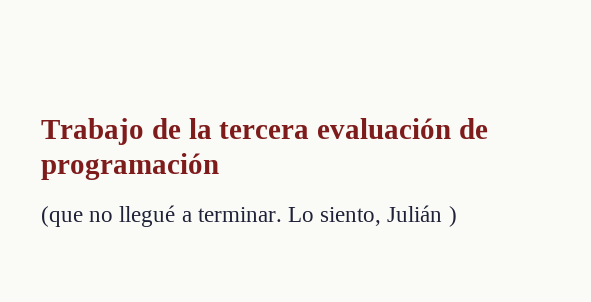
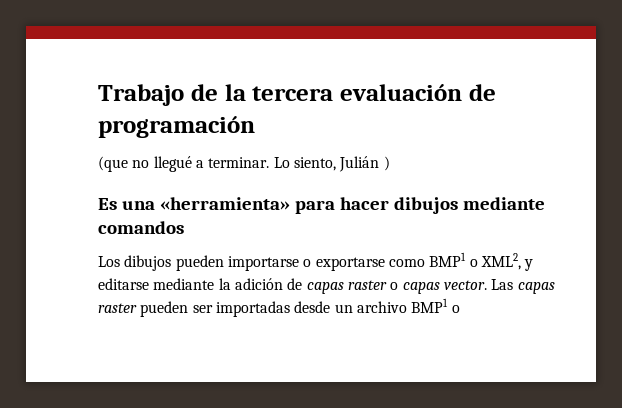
+ Es una «herramienta» para hacer dibujos mediante comandos
+ Los dibujos pueden importarse o exportarse como BMP1 o XML2, y editarse mediante la adición de capas raster o capas vector. Las capas raster pueden ser importadas desde un archivo BMP1 o

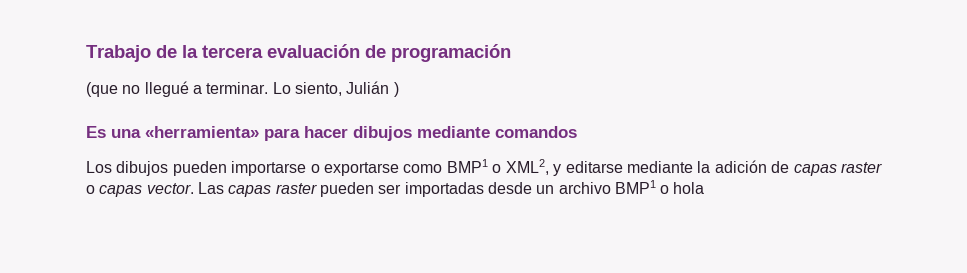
- Las capas raster pueden ser importadas desde un archivo BMP1 o
+ Las capas raster pueden ser importadas desde un archivo BMP1 o hola

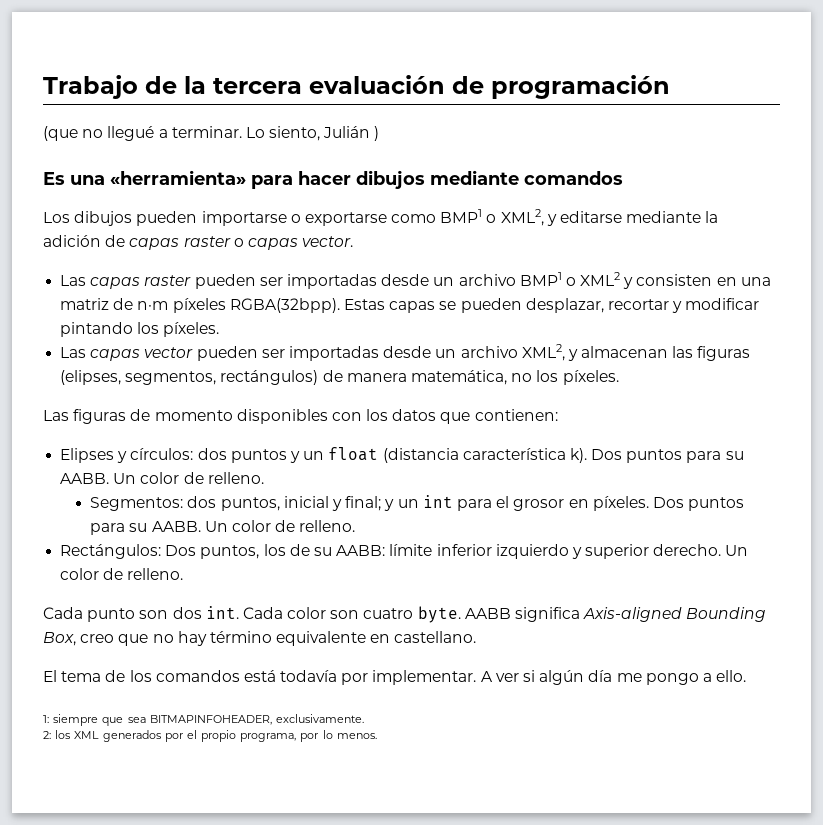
- Los dibujos pueden importarse o exportarse como BMP1 o XML2, y editarse mediante la adición de capas raster o capas vector. Las capas raster pueden ser importadas desde un archivo BMP1 o hola
+ Los dibujos pueden importarse o exportarse como BMP1 o XML2, y editarse mediante la adición de capas raster o capas vector.
+ Las capas raster pueden ser importadas desde un archivo BMP1 o XML2 y consisten en una matriz de n·m píxeles RGBA(32bpp). Estas capas se pueden desplazar, recortar y modificar pintando los píxeles.
+ Las capas vector pueden ser importadas desde un archivo XML2, y almacenan las figuras (elipses, segmentos, rectángulos) de manera matemática, no los píxeles.
+ Las figuras de momento disponibles con los datos que contienen:
+ Elipses y círculos: dos puntos y un float (distancia característica k). Dos puntos para su AABB. Un color de relleno.
+ Segmentos: dos puntos, inicial y final; y un int para el grosor en píxeles. Dos puntos para su AABB. Un color de relleno.
+ Rectángulos: Dos puntos, los de su AABB: límite inferior izquierdo y superior derecho. Un color de relleno.
+ Cada punto son dos int. Cada color son cuatro byte. AABB significa Axis-aligned Bounding Box, creo que no hay término equivalente en castellano.
+ El tema de los comandos está todavía por implementar. A ver si algún día me pongo a ello.
+ 1: siempre que sea BITMAPINFOHEADER, exclusivamente.
+ 2: los XML generados por el propio programa, por lo menos.

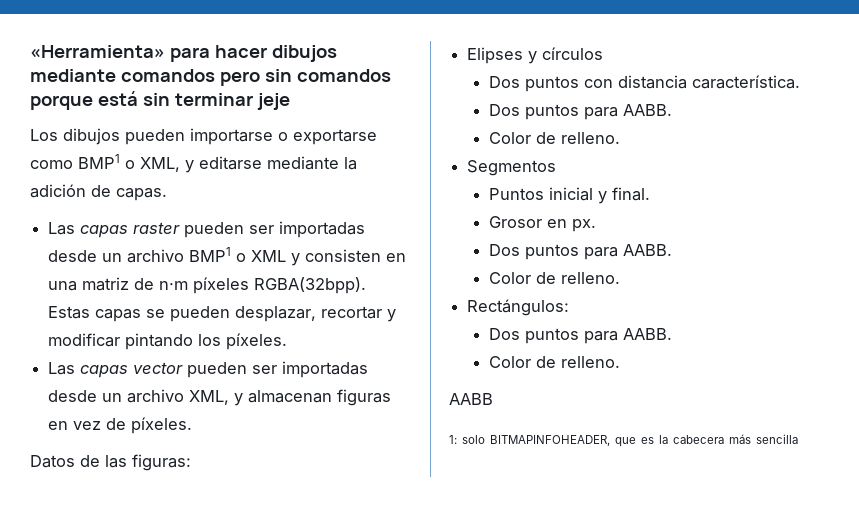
- Trabajo de la tercera evaluación de programación
- (que no llegué a terminar. Lo siento, Julián )
- Es una «herramienta» para hacer dibujos mediante comandos
+ «Herramienta» para hacer dibujos mediante comandos pero sin comandos porque está sin terminar jeje
- Los dibujos pueden importarse o exportarse como BMP1 o XML2, y editarse mediante la adición de capas raster o capas vector.
+ Los dibujos pueden importarse o exportarse como BMP1 o XML, y editarse mediante la adición de capas.
- Las capas raster pueden ser importadas desde un archivo BMP1 o XML2 y consisten en una matriz de n·m píxeles RGBA(32bpp).
+ Las capas raster pueden ser importadas desde un archivo BMP1 o XML y consisten en una matriz de n·m píxeles RGBA(32bpp).
- Las capas vector pueden ser importadas desde un archivo XML2, y almacenan las figuras (elipses, segmentos, rectángulos) de manera matemática, no los píxeles.
- Las figuras de momento disponibles con los datos que contienen:
- Elipses y círculos: dos puntos y un float (distancia característica k). Dos puntos para su AABB. Un color de relleno.
- Segmentos: dos puntos, inicial y final; y un int para el grosor en píxeles. Dos puntos para su AABB. Un color de relleno.
+ Las capas vector pueden ser importadas desde un archivo XML, y almacenan figuras en vez de píxeles.
+ Datos de las figuras:
+ Elipses y círculos
+ Dos puntos con distancia característica.
+ Dos puntos para AABB.
+ Color de relleno.
+ Segmentos
+ Puntos inicial y final.
+ Grosor en px.
+ Dos puntos para AABB.
+ Color de relleno.
- Rectángulos: Dos puntos, los de su AABB: límite inferior izquierdo y superior derecho. Un color de relleno.
- Cada punto son dos int. Cada color son cuatro byte. AABB significa Axis-aligned Bounding Box, creo que no hay término equivalente en castellano.
- El tema de los comandos está todavía por implementar. A ver si algún día me pongo a ello.
- 1: siempre que sea BITMAPINFOHEADER, exclusivamente.
- 2: los XML generados por el propio programa, por lo menos.
+ Rectángulos:
+ Dos puntos para AABB.
+ Color de relleno.
+ AABB
+ 1: solo BITMAPINFOHEADER, que es la cabecera más sencilla

